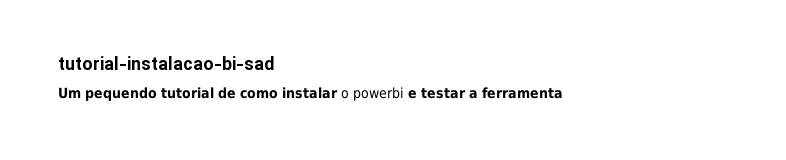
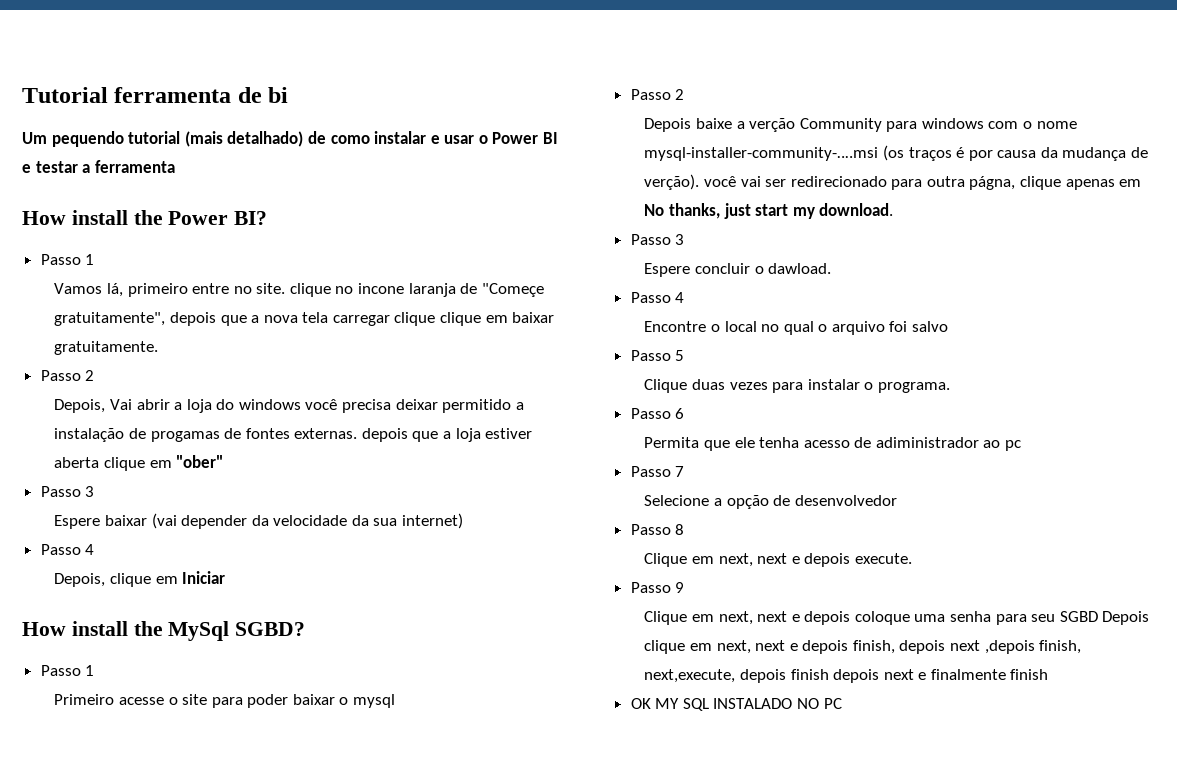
- tutorial-instalacao-bi-sad
+ Tutorial ferramenta de bi
- Um pequendo tutorial de como instalar o powerbi e testar a ferramenta
+ Um pequendo tutorial (mais detalhado) de como instalar e usar o Power BI e testar a ferramenta
+ How install the Power BI?
+ Passo 1
+ Vamos lá, primeiro entre no site. clique no incone laranja de "Começe gratuitamente", depois que a nova tela carregar clique clique em baixar gratuitamente.
+ Passo 2
+ Depois, Vai abrir a loja do windows você precisa deixar permitido a instalação de progamas de fontes externas. depois que a loja estiver aberta clique em "ober"
+ Passo 3
+ Espere baixar (vai depender da velocidade da sua internet)
+ Passo 4
+ Depois, clique em Iniciar
+ How install the MySql SGBD?
+ Passo 1
+ Primeiro acesse o site para poder baixar o mysql
+ Passo 2
+ Depois baixe a verção Community para windows com o nome mysql-installer-community-....msi (os traços é por causa da mudança de verção). você vai ser redirecionado para outra págna, clique apenas em No thanks, just start my download.
+ Passo 3
+ Espere concluir o dawload.
+ Passo 4
+ Encontre o local no qual o arquivo foi salvo
+ Passo 5
+ Clique duas vezes para instalar o programa.
+ Passo 6
+ Permita que ele tenha acesso de adiministrador ao pc
+ Passo 7
+ Selecione a opção de desenvolvedor
+ Passo 8
+ Clique em next, next e depois execute.
+ Passo 9
+ Clique em next, next e depois coloque uma senha para seu SGBD Depois clique em next, next e depois finish, depois next ,depois finish, next,execute, depois finish depois next e finalmente finish
+ OK MY SQL INSTALADO NO PC

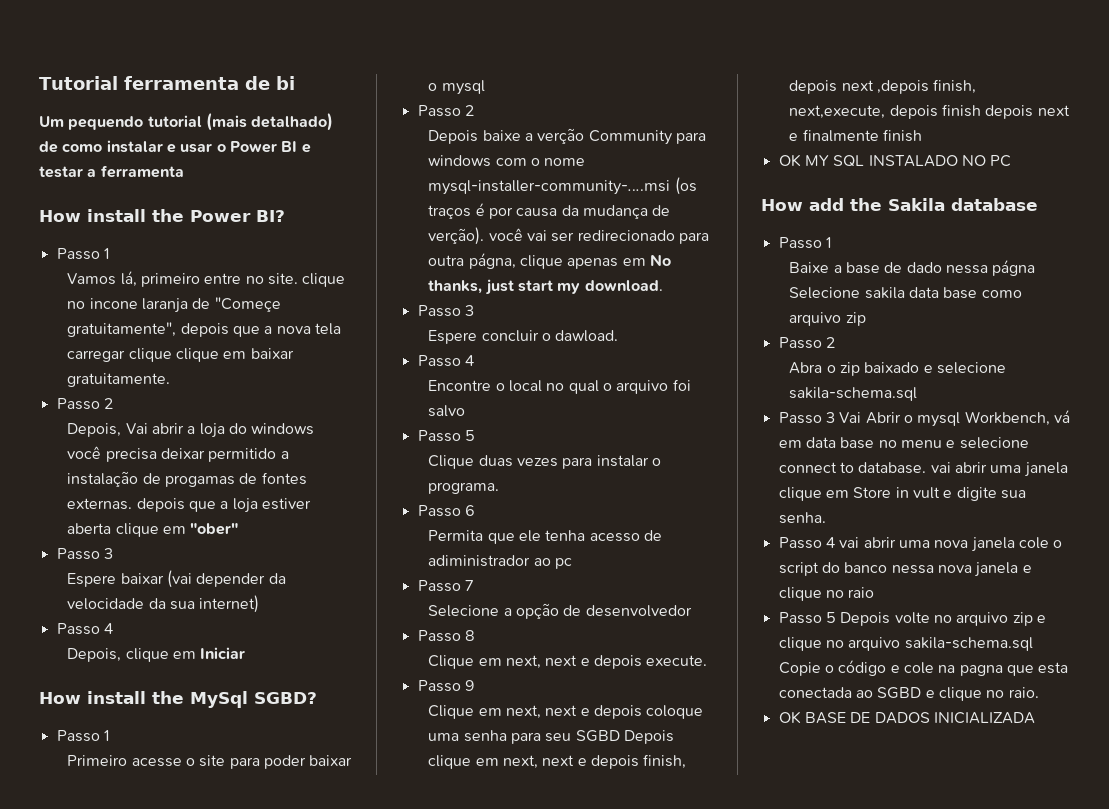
+ How add the Sakila database
+ Passo 1
+ Baixe a base de dado nessa págna Selecione sakila data base como arquivo zip
+ Passo 2
+ Abra o zip baixado e selecione sakila-schema.sql
+ Passo 3 Vai Abrir o mysql Workbench, vá em data base no menu e selecione connect to database. vai abrir uma janela clique em Store in vult e digite sua senha.
+ Passo 4 vai abrir uma nova janela cole o script do banco nessa nova janela e clique no raio
+ Passo 5 Depois volte no arquivo zip e clique no arquivo sakila-schema.sql Copie o código e cole na pagna que esta conectada ao SGBD e clique no raio.
+ OK BASE DE DADOS INICIALIZADA

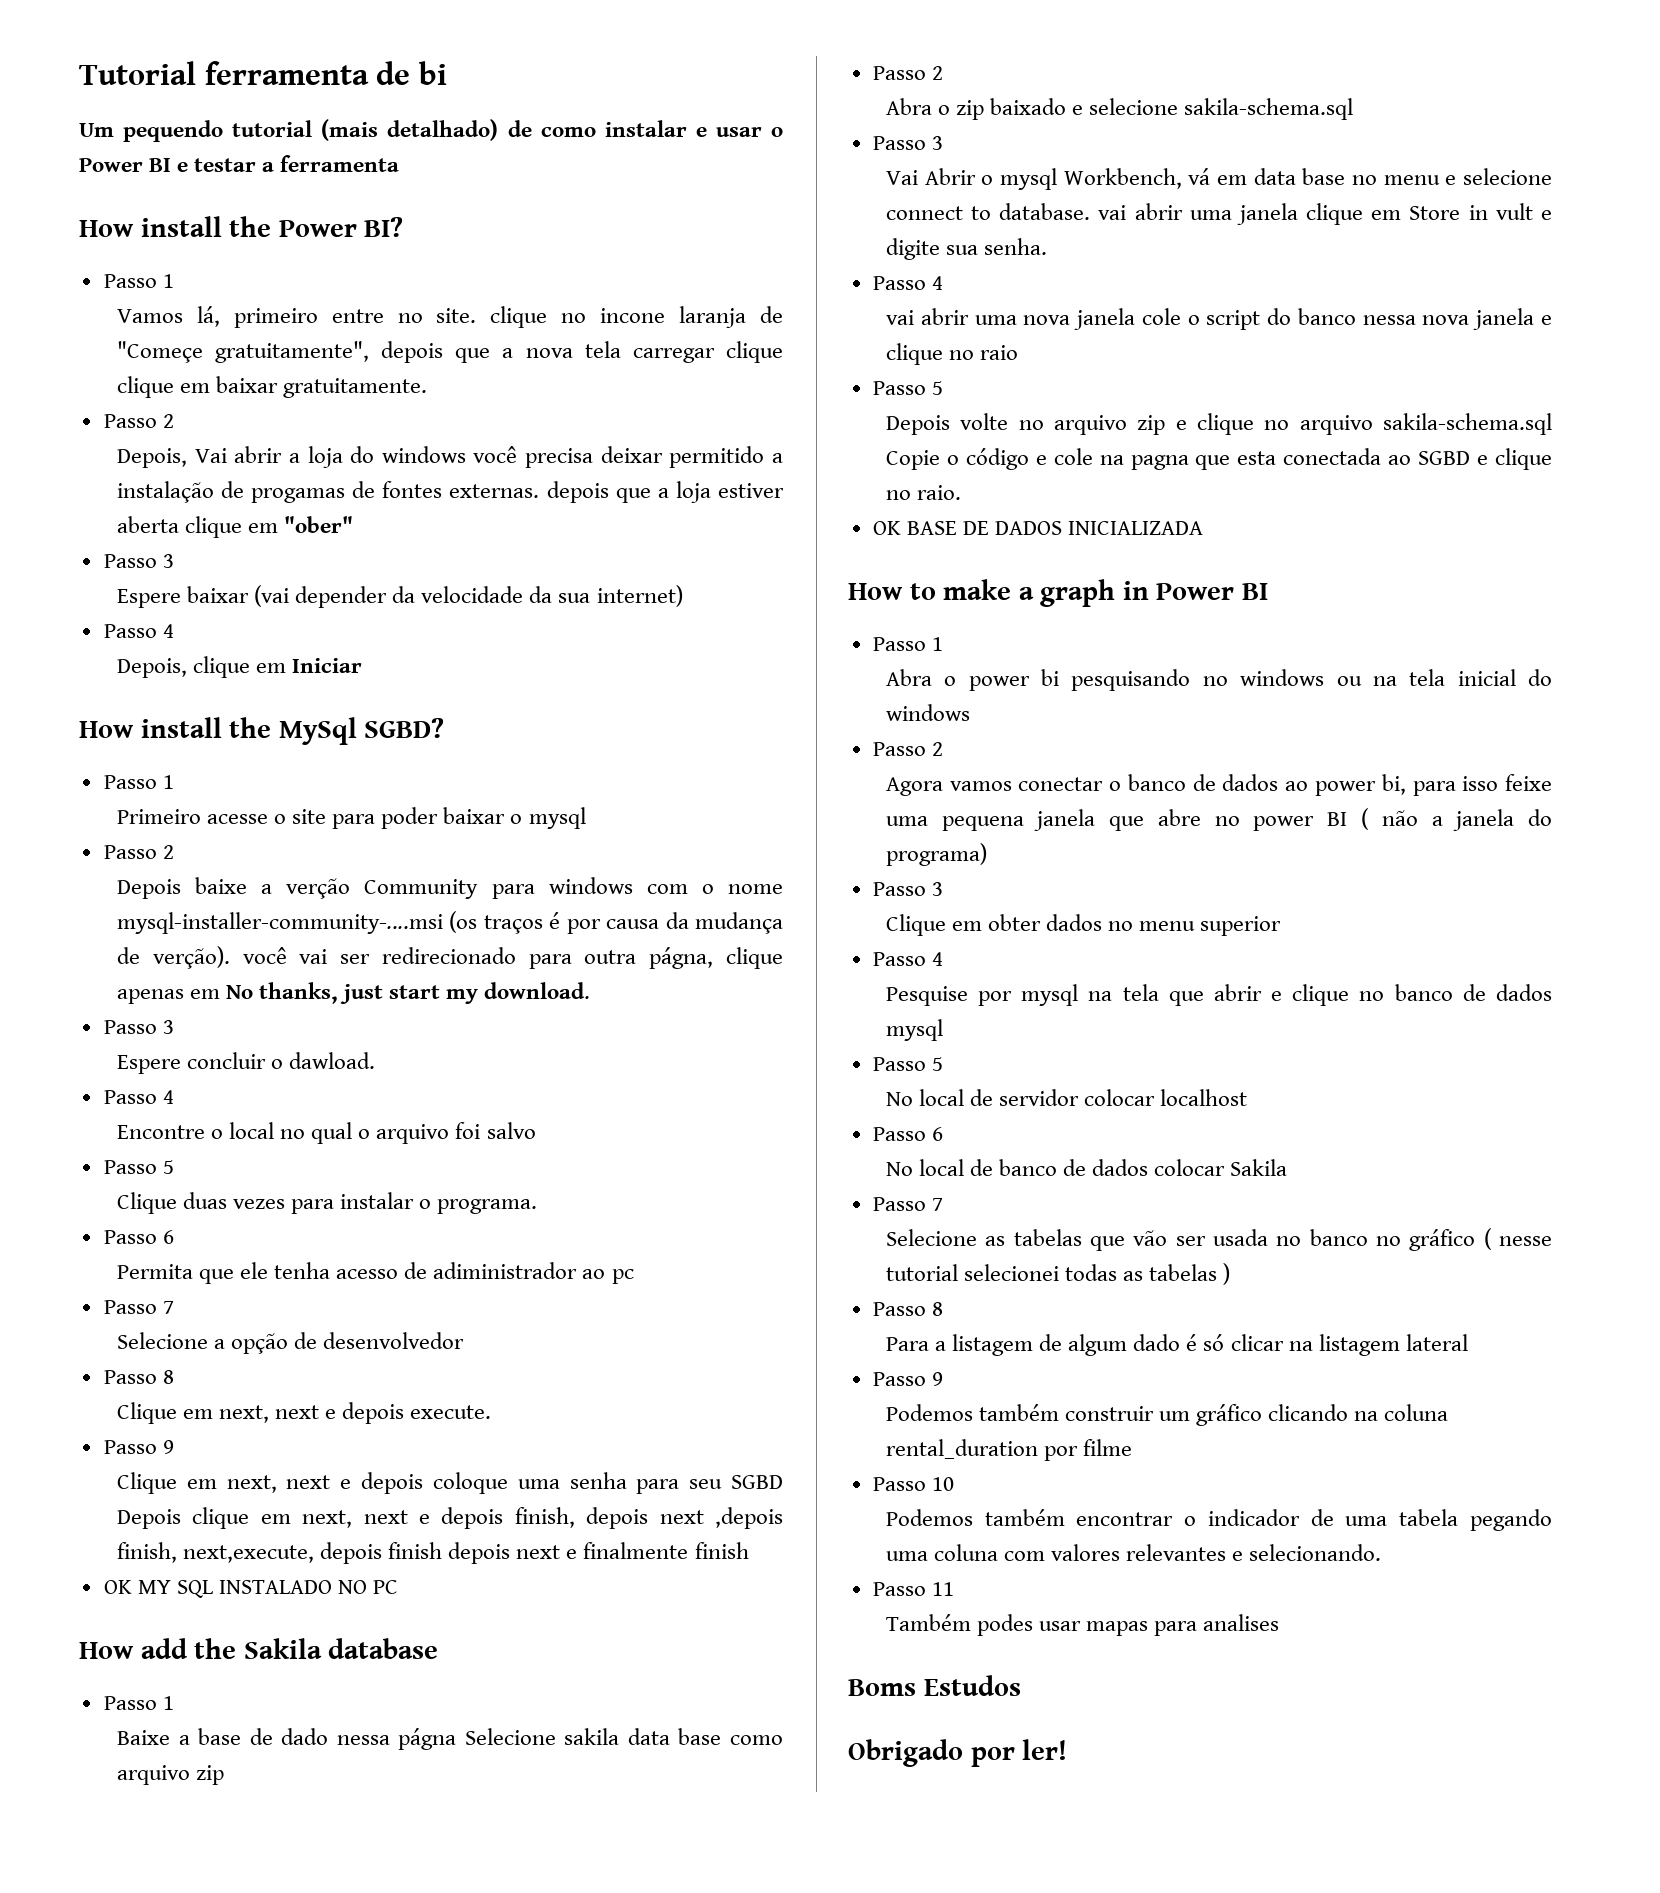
  Abra o zip baixado e selecione sakila-schema.sql
- Passo 3 Vai Abrir o mysql Workbench, vá em data base no menu e selecione connect to database. vai abrir uma janela clique em Store in vult e digite sua senha.
- Passo 4 vai abrir uma nova janela cole o script do banco nessa nova janela e clique no raio
- Passo 5 Depois volte no arquivo zip e clique no arquivo sakila-schema.sql Copie o código e cole na pagna que esta conectada ao SGBD e clique no raio.
+ Passo 3
+ Vai Abrir o mysql Workbench, vá em data base no menu e selecione connect to database. vai abrir uma janela clique em Store in vult e digite sua senha.
+ Passo 4
+ vai abrir uma nova janela cole o script do banco nessa nova janela e clique no raio
+ Passo 5
+ Depois volte no arquivo zip e clique no arquivo sakila-schema.sql Copie o código e cole na pagna que esta conectada ao SGBD e clique no raio.
+ How to make a graph in Power BI
+ Passo 1
+ Abra o power bi pesquisando no windows ou na tela inicial do windows
+ Passo 2
+ Agora vamos conectar o banco de dados ao power bi, para isso feixe uma pequena janela que abre no power BI ( não a janela do programa)
+ Passo 3
+ Clique em obter dados no menu superior
+ Passo 4
+ Pesquise por mysql na tela que abrir e clique no banco de dados mysql
+ Passo 5
+ No local de servidor colocar localhost
+ Passo 6
+ No local de banco de dados colocar Sakila
+ Passo 7
+ Selecione as tabelas que vão ser usada no banco no gráfico ( nesse tutorial selecionei todas as tabelas )
+ Passo 8
+ Para a listagem de algum dado é só clicar na listagem lateral
+ Passo 9
+ Podemos também construir um gráfico clicando na coluna rental_duration por filme
+ Passo 10
+ Podemos também encontrar o indicador de uma tabela pegando uma coluna com valores relevantes e selecionando.
+ Passo 11
+ Também podes usar mapas para analises
+ Boms Estudos
+ Obrigado por ler!

